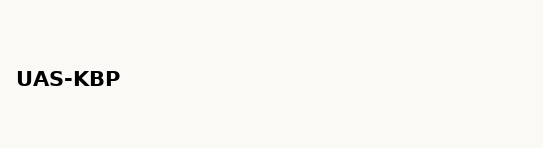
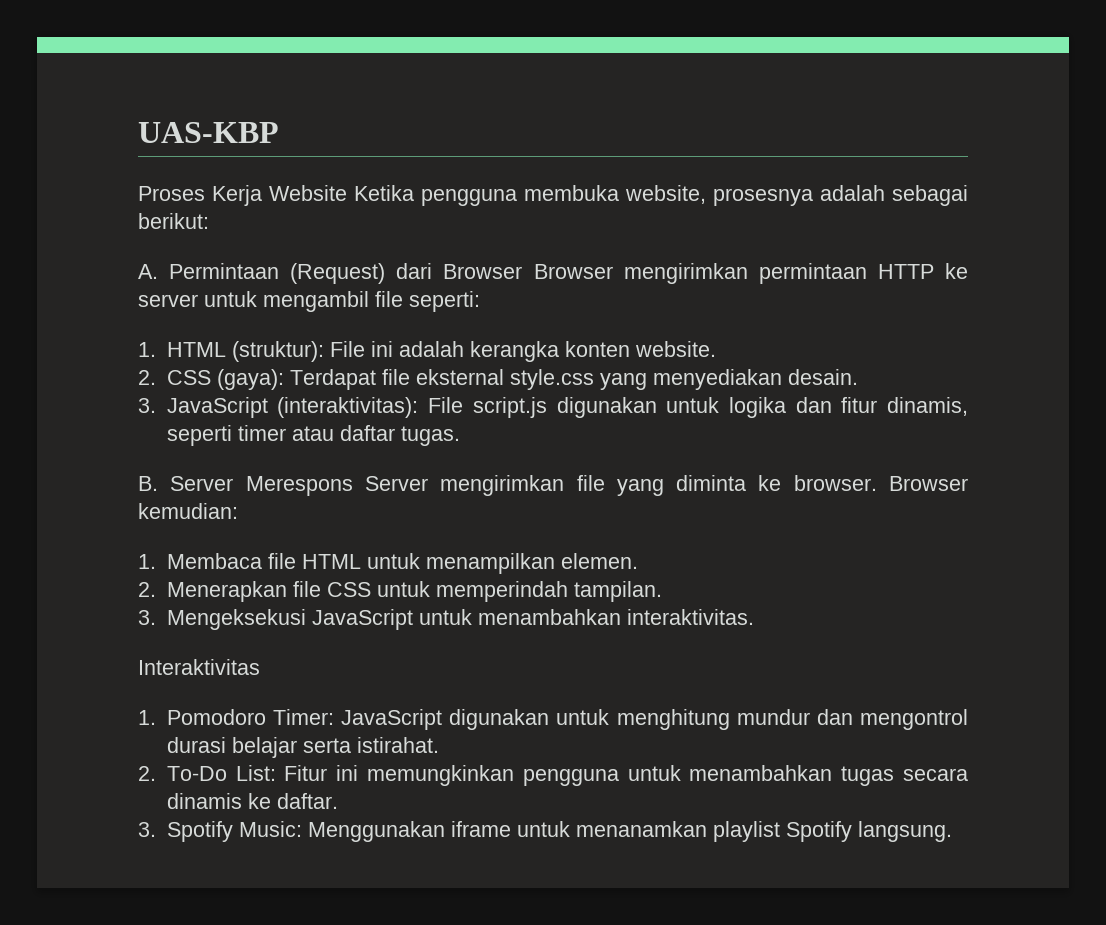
+ Proses Kerja Website Ketika pengguna membuka website, prosesnya adalah sebagai berikut:
+ A. Permintaan (Request) dari Browser Browser mengirimkan permintaan HTTP ke server untuk mengambil file seperti:
+ 1. HTML (struktur): File ini adalah kerangka konten website.
+ 2. CSS (gaya): Terdapat file eksternal style.css yang menyediakan desain.
+ 3. JavaScript (interaktivitas): File script.js digunakan untuk logika dan fitur dinamis, seperti timer atau daftar tugas.
+ B. Server Merespons Server mengirimkan file yang diminta ke browser. Browser kemudian:
+ 1. Membaca file HTML untuk menampilkan elemen.
+ 2. Menerapkan file CSS untuk memperindah tampilan.
+ 3. Mengeksekusi JavaScript untuk menambahkan interaktivitas.
+ Interaktivitas
+ 1. Pomodoro Timer: JavaScript digunakan untuk menghitung mundur dan mengontrol durasi belajar serta istirahat.
+ 2. To-Do List: Fitur ini memungkinkan pengguna untuk menambahkan tugas secara dinamis ke daftar.
+ 3. Spotify Music: Menggunakan iframe untuk menanamkan playlist Spotify langsung.

